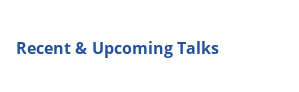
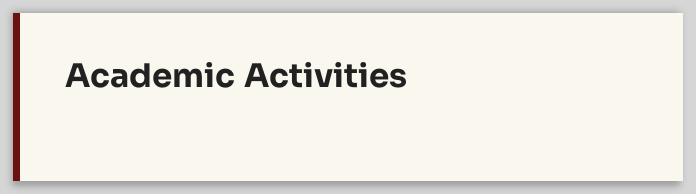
- Recent & Upcoming Talks
+ Academic Activities

